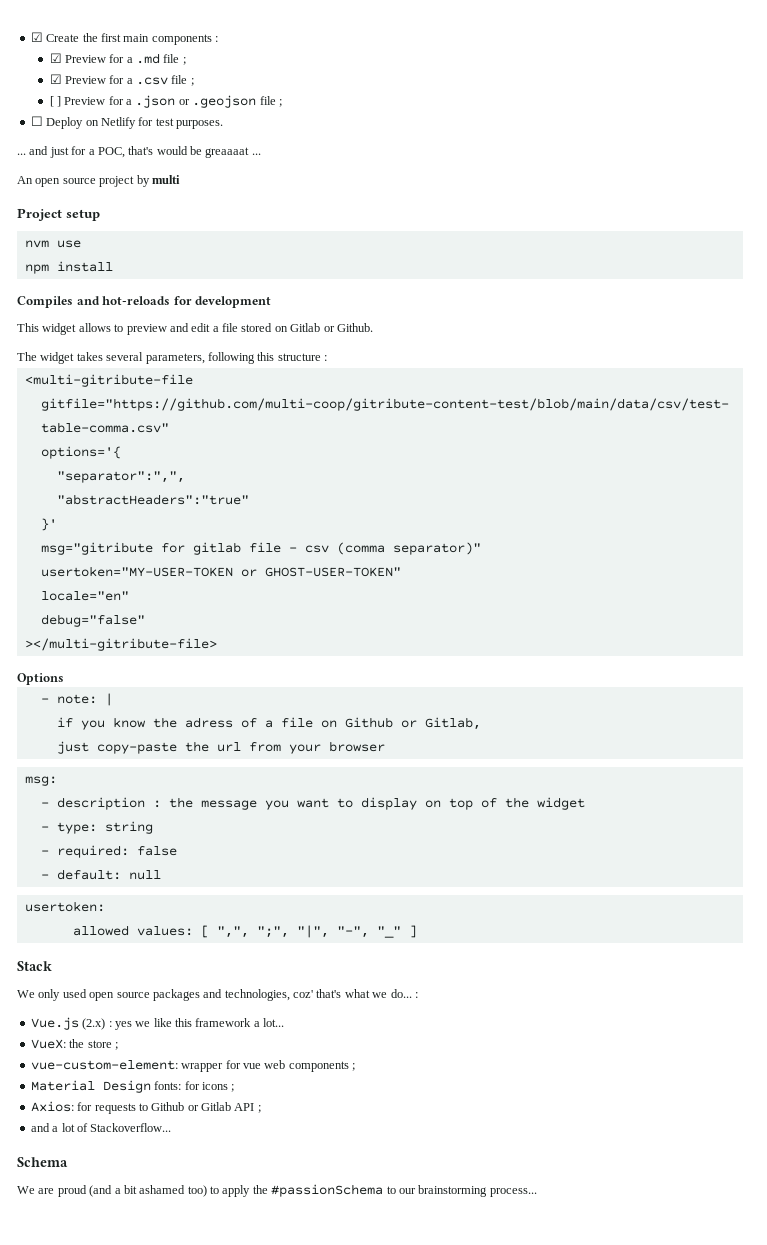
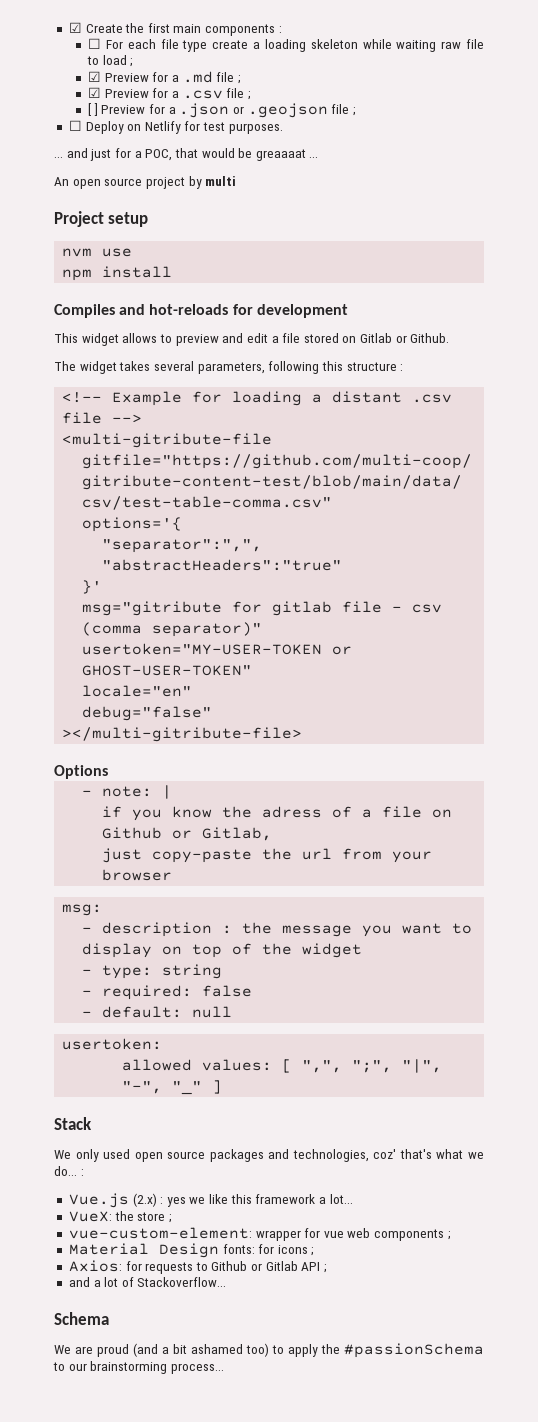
+ ☐ For each file type create a loading skeleton while waiting raw file to load ;
- ... and just for a POC, that's would be greaaaat ...
+ ... and just for a POC, that would be greaaaat ...
+ <!-- Example for loading a distant .csv file -->

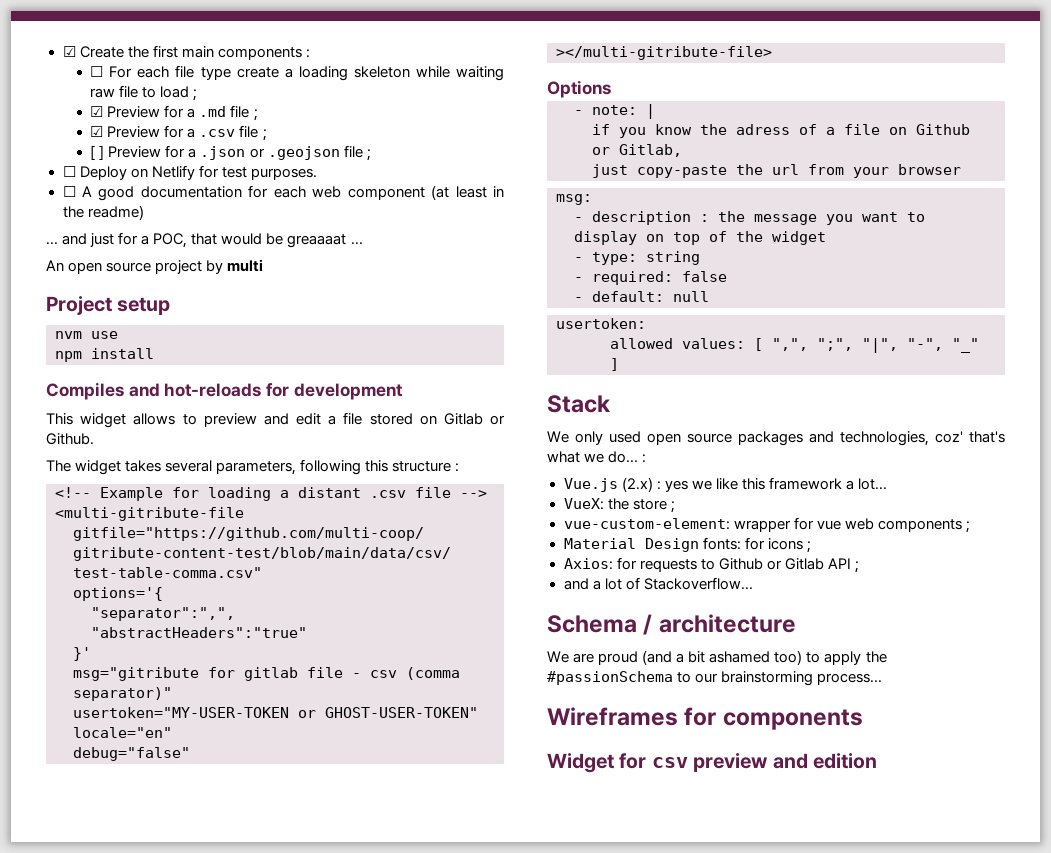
+ ☐ A good documentation for each web component (at least in the readme)
- Schema
+ Schema / architecture
+ Wireframes for components
+ Widget for csv preview and edition

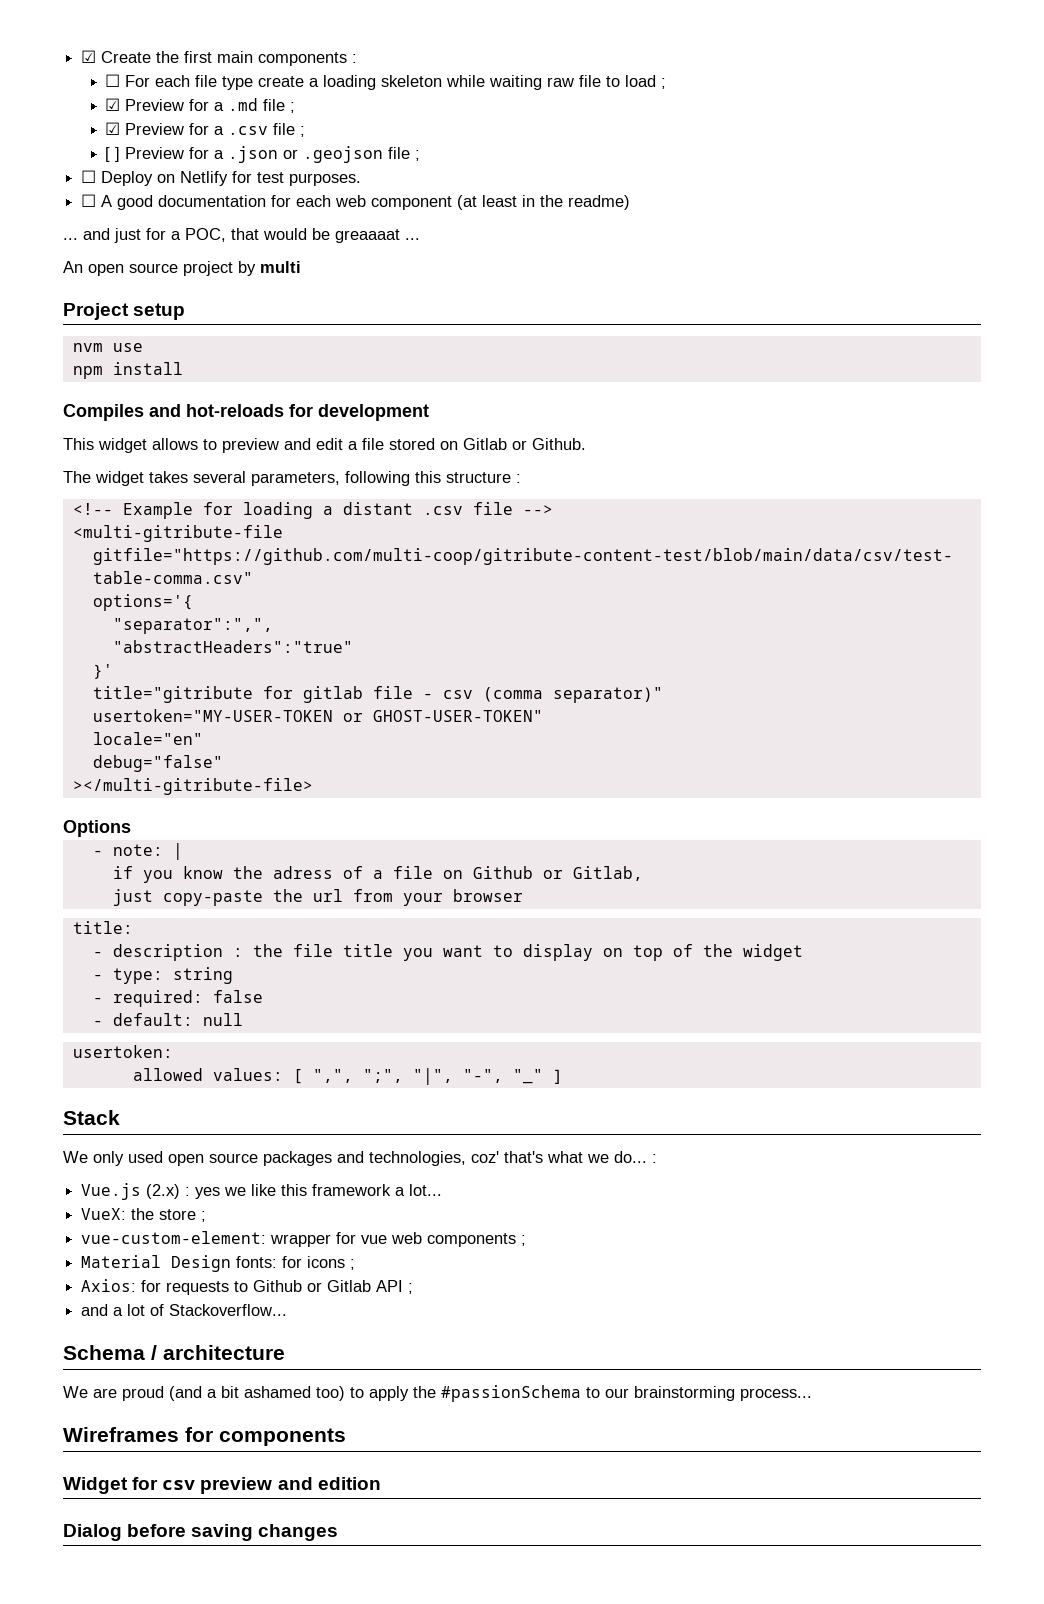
- msg="gitribute for gitlab file - csv (comma separator)"
+ title="gitribute for gitlab file - csv (comma separator)"
- msg:
+ title:
- - description : the message you want to display on top of the widget
+ - description : the file title you want to display on top of the widget
+ Dialog before saving changes

